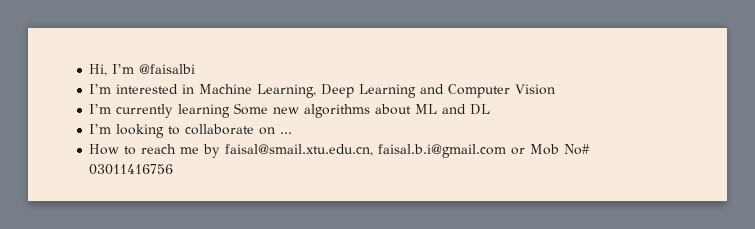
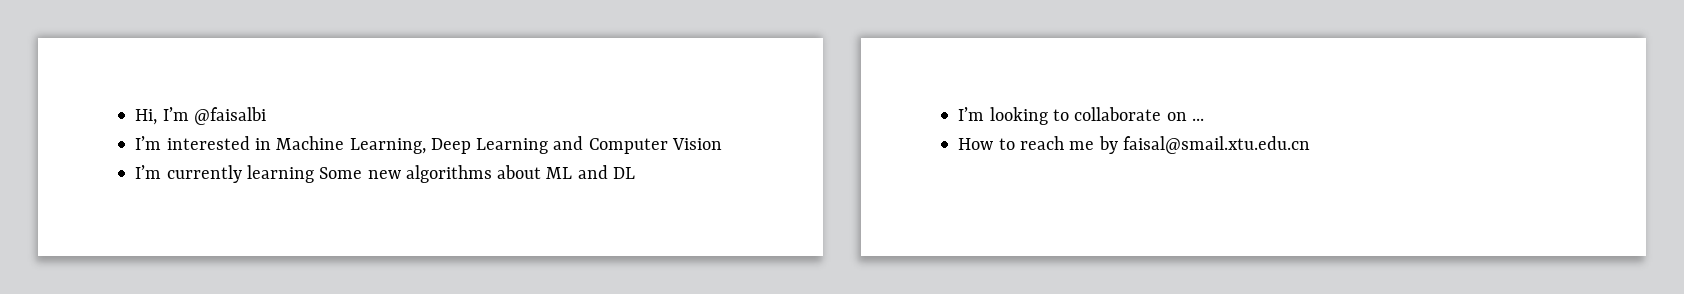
- How to reach me by faisal@smail.xtu.edu.cn, faisal.b.i@gmail.com or Mob No# 03011416756
+ How to reach me by faisal@smail.xtu.edu.cn

